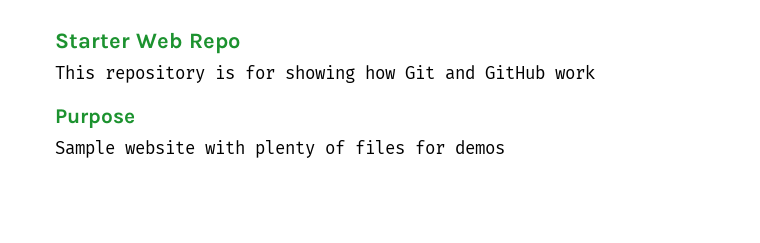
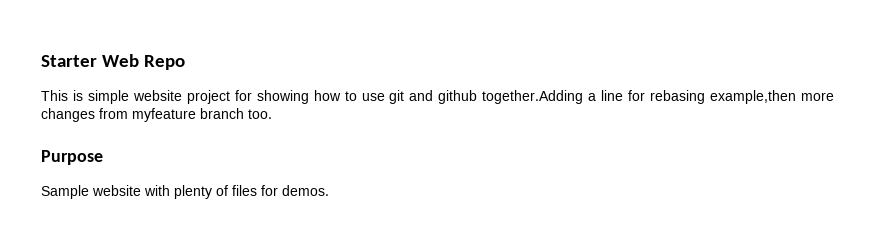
- This repository is for showing how Git and GitHub work
+ This is simple website project for showing how to use git and github together.Adding a line for rebasing example,then more changes from myfeature branch too.
- Sample website with plenty of files for demos
+ Sample website with plenty of files for demos.

